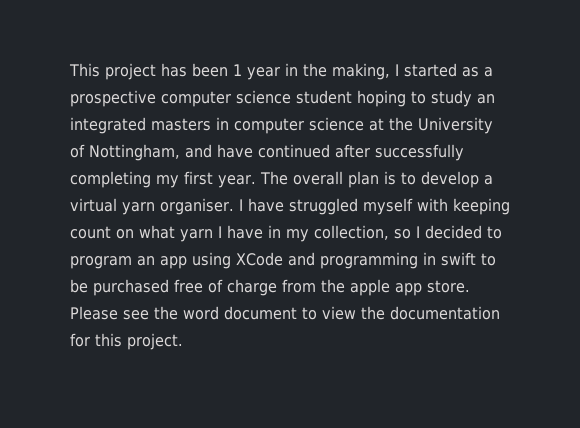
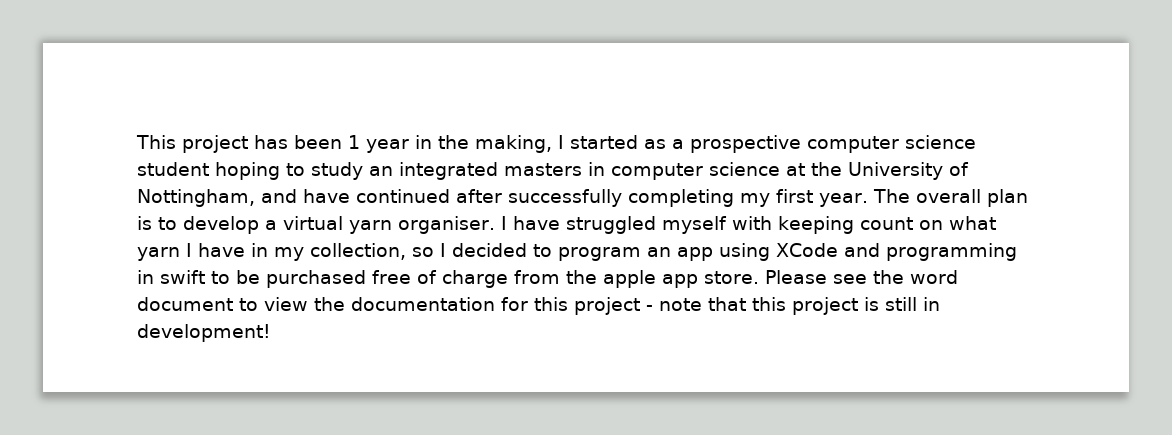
- Please see the word document to view the documentation for this project.
+ Please see the word document to view the documentation for this project - note that this project is still in development!

